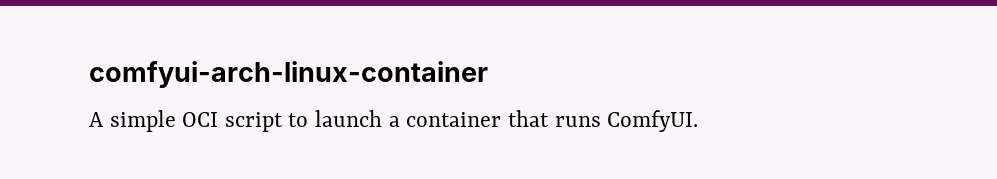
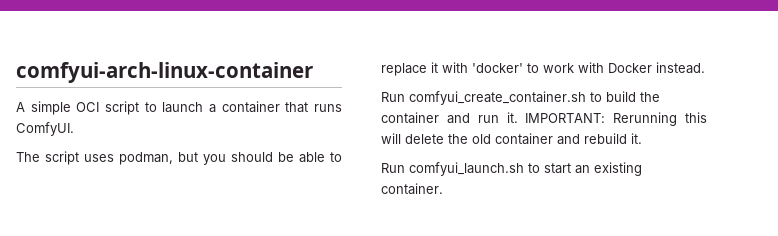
+ The script uses podman, but you should be able to replace it with 'docker' to work with Docker instead.
+ Run comfyui_create_container.sh to build the container and run it. IMPORTANT: Rerunning this will delete the old container and rebuild it.
+ Run comfyui_launch.sh to start an existing container.

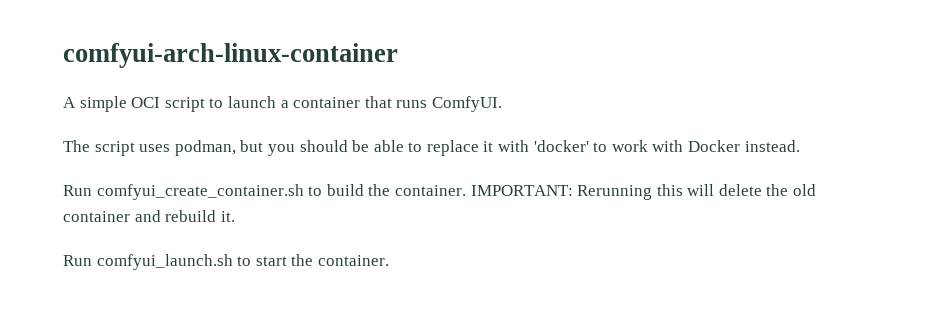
- Run comfyui_create_container.sh to build the container and run it.
+ Run comfyui_create_container.sh to build the container.
- Run comfyui_launch.sh to start an existing container.
+ Run comfyui_launch.sh to start the container.

